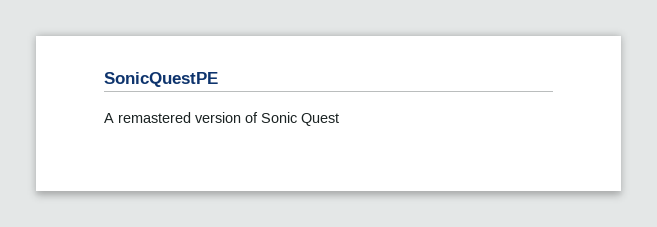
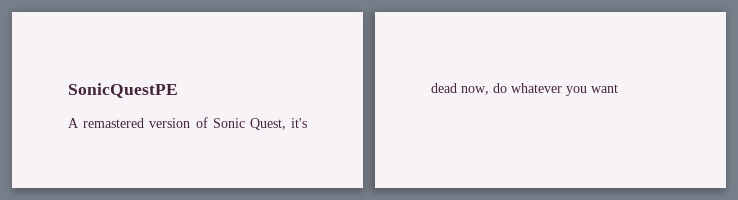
- A remastered version of Sonic Quest
+ A remastered version of Sonic Quest, it's dead now, do whatever you want

